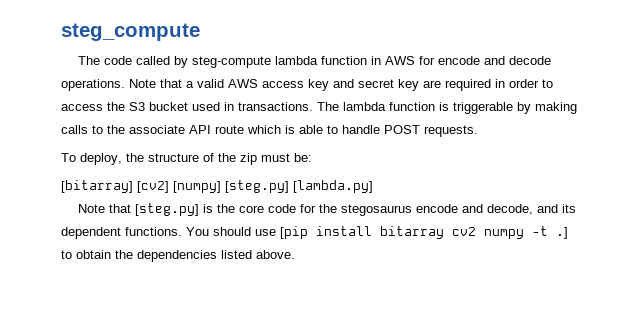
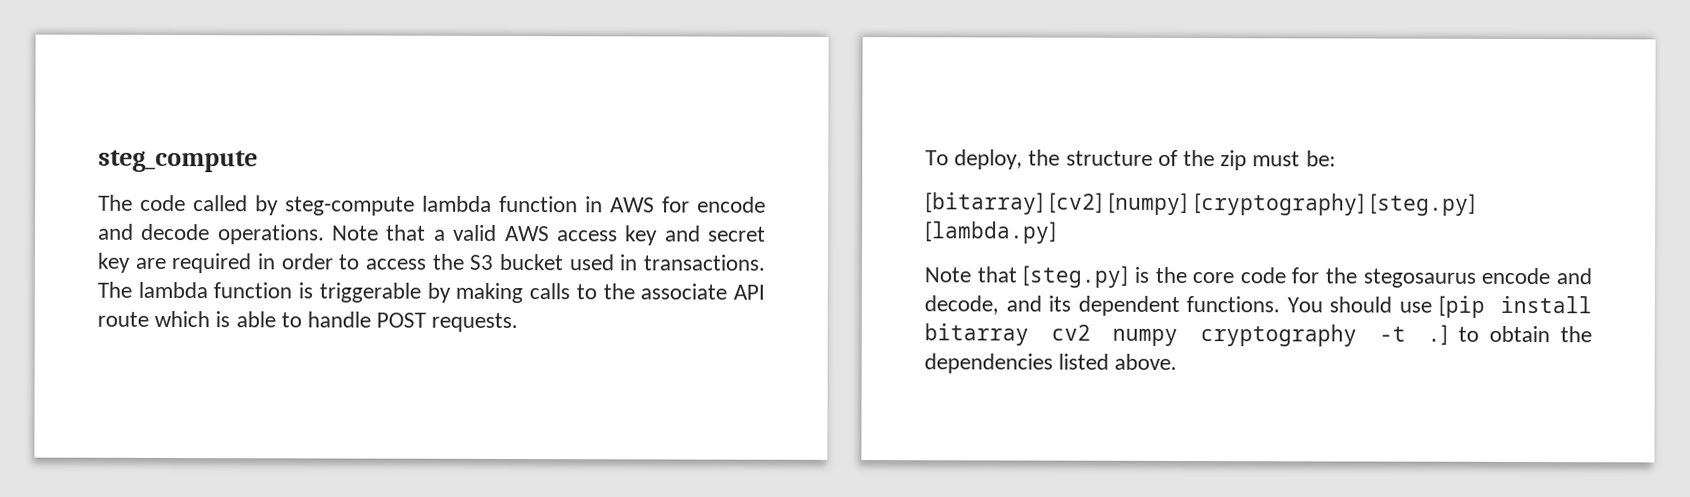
- [bitarray] [cv2] [numpy] [steg.py] [lambda.py]
+ [bitarray] [cv2] [numpy] [cryptography] [steg.py] [lambda.py]
- You should use [pip install bitarray cv2 numpy -t .] to obtain the dependencies listed above.
+ You should use [pip install bitarray cv2 numpy cryptography -t .] to obtain the dependencies listed above.

